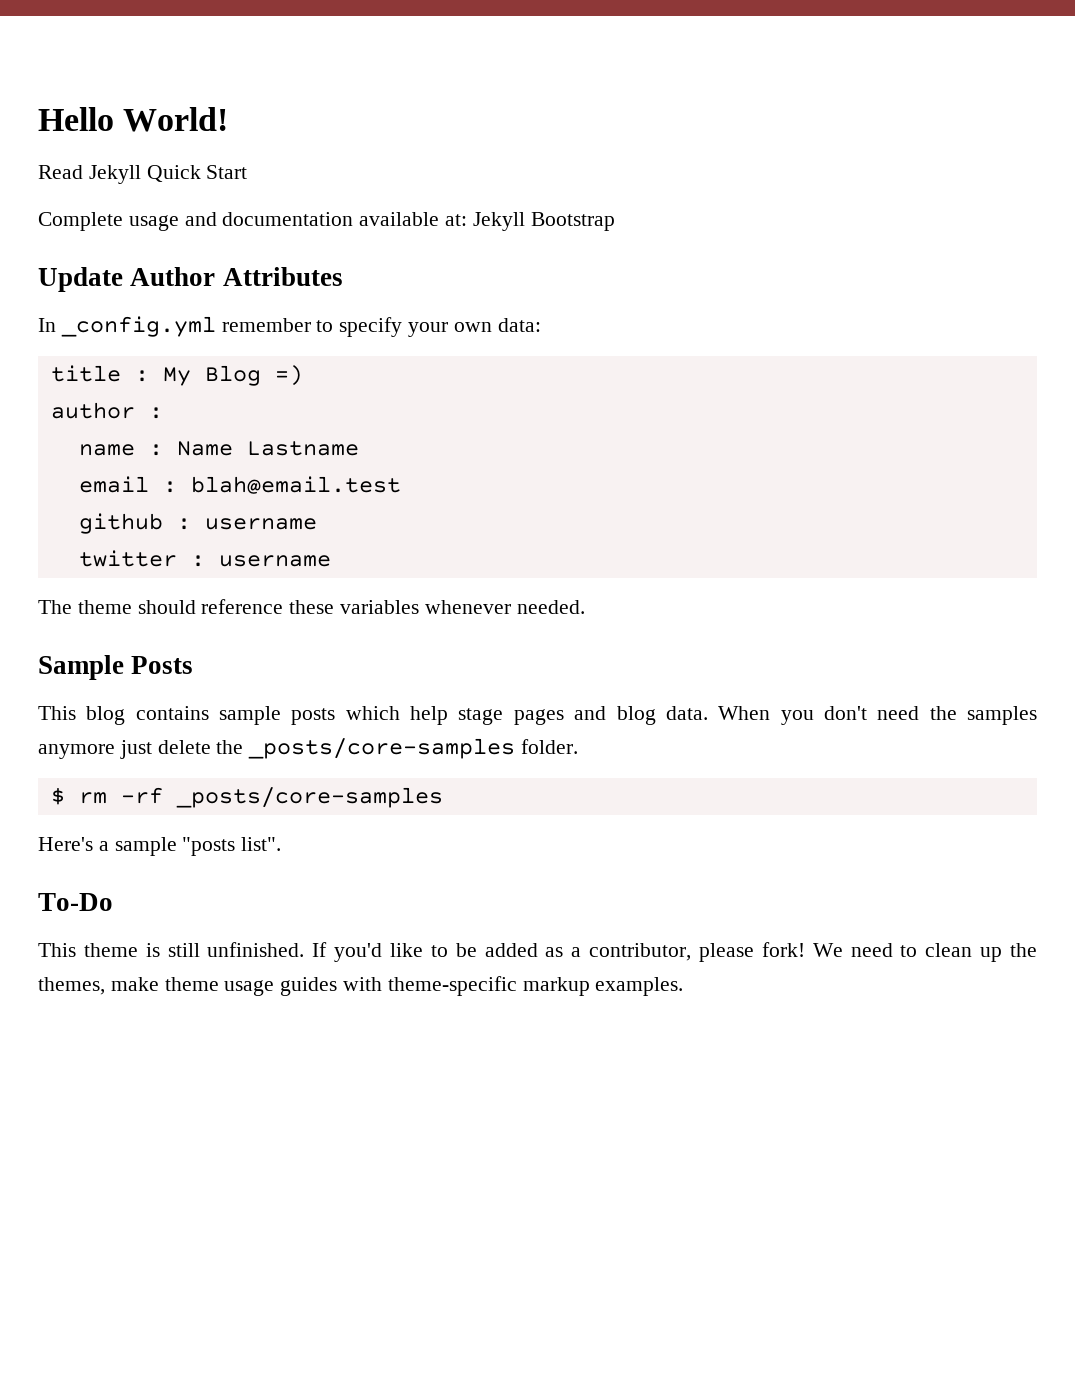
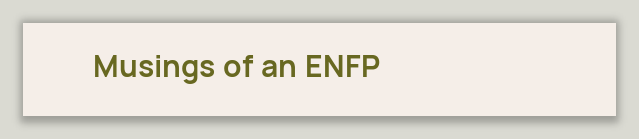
- Hello World!
- Read Jekyll Quick Start
- Complete usage and documentation available at: Jekyll Bootstrap
- Update Author Attributes
- In _config.yml remember to specify your own data:
- title : My Blog =)
- author :
- name : Name Lastname
- email : blah@email.test
- github : username
- twitter : username
- The theme should reference these variables whenever needed.
- Sample Posts
- This blog contains sample posts which help stage pages and blog data. When you don't need the samples anymore just delete the _posts/core-samples folder.
- $ rm -rf _posts/core-samples
- Here's a sample "posts list".
- To-Do
- This theme is still unfinished. If you'd like to be added as a contributor, please fork! We need to clean up the themes, make theme usage guides with theme-specific markup examples.
+ Musings of an ENFP

